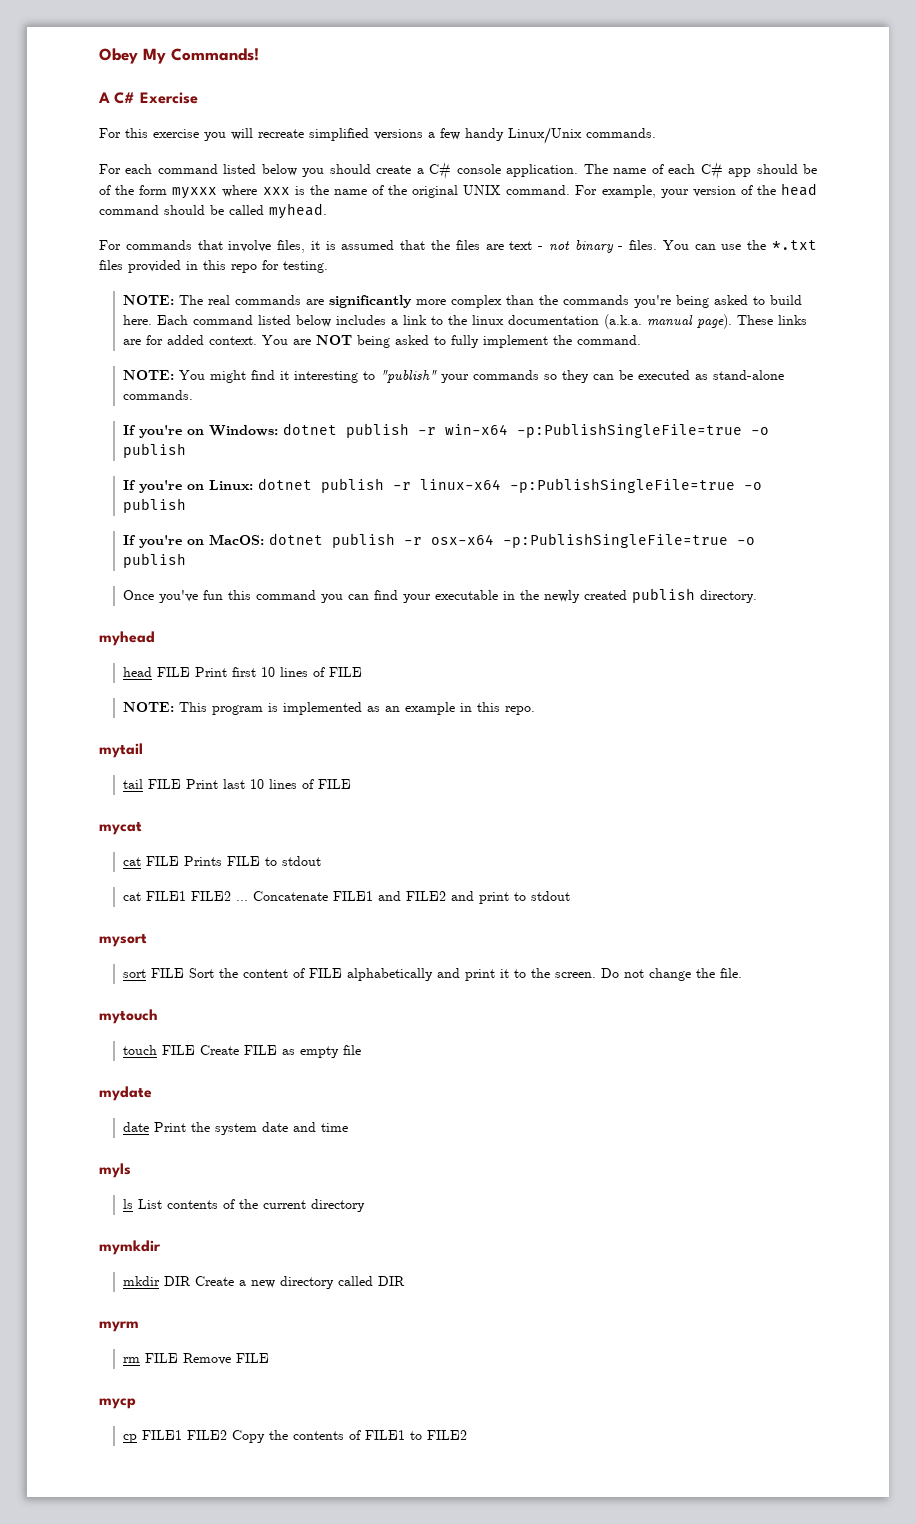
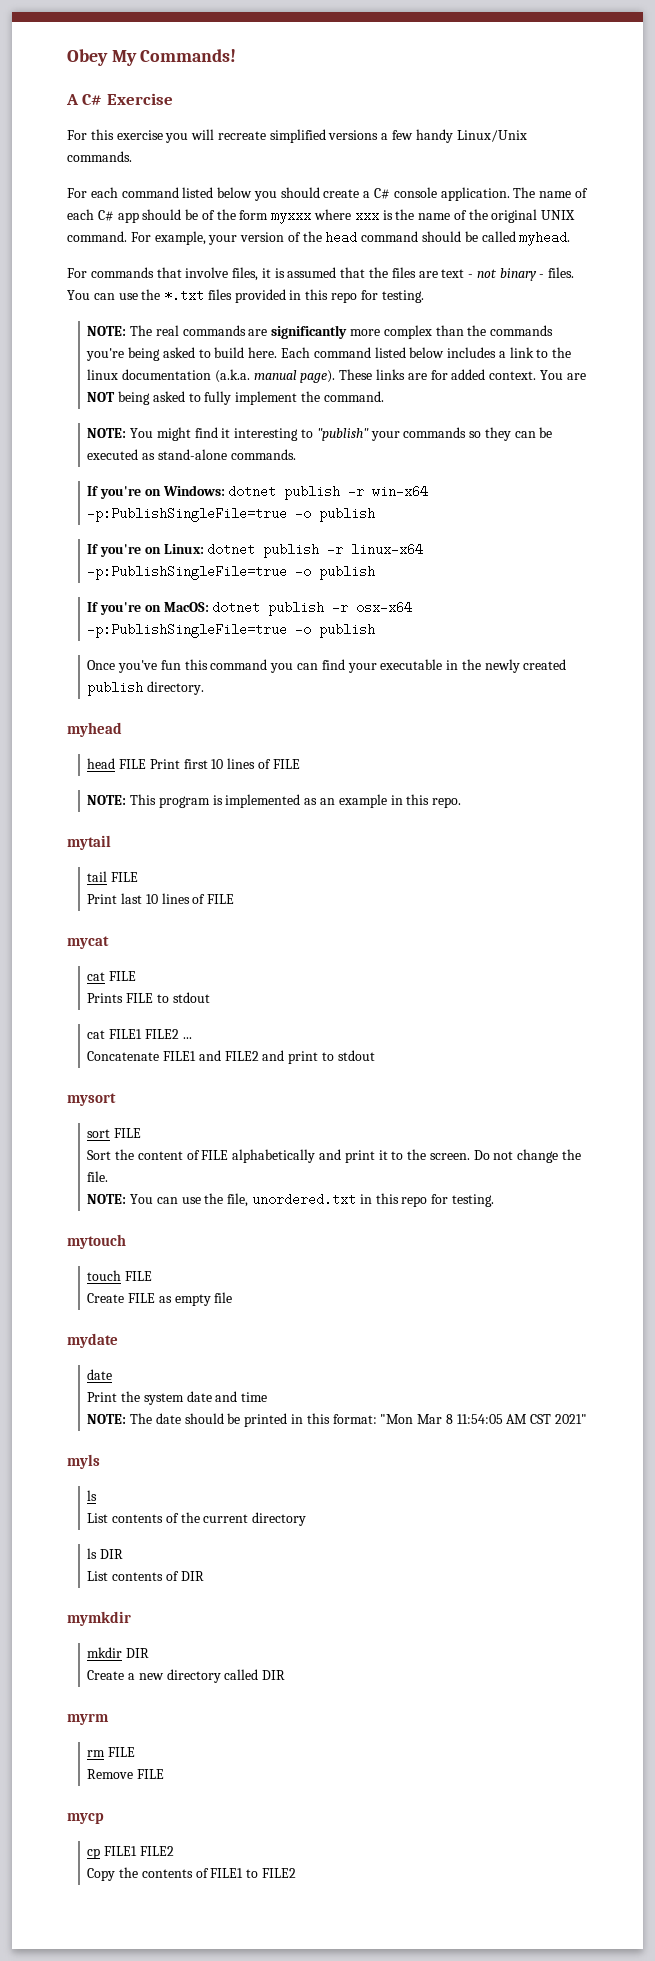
- tail FILE Print last 10 lines of FILE
+ tail FILE
+ Print last 10 lines of FILE
- cat FILE Prints FILE to stdout
+ cat FILE
+ Prints FILE to stdout
- cat FILE1 FILE2 ... Concatenate FILE1 and FILE2 and print to stdout
+ cat FILE1 FILE2 ...
+ Concatenate FILE1 and FILE2 and print to stdout
- sort FILE Sort the content of FILE alphabetically and print it to the screen.
+ sort FILE
+ Sort the content of FILE alphabetically and print it to the screen.
+ NOTE: You can use the file, unordered.txt in this repo for testing.
- touch FILE Create FILE as empty file
+ touch FILE
+ Create FILE as empty file
  mydate
- date Print the system date and time
+ date
+ Print the system date and time
+ NOTE: The date should be printed in this format: "Mon Mar 8 11:54:05 AM CST 2021"
  myls
- ls List contents of the current directory
+ ls
+ List contents of the current directory
+ ls DIR
+ List contents of DIR
- mkdir DIR Create a new directory called DIR
+ mkdir DIR
+ Create a new directory called DIR
- rm FILE Remove FILE
+ rm FILE
+ Remove FILE
- cp FILE1 FILE2 Copy the contents of FILE1 to FILE2
+ cp FILE1 FILE2
+ Copy the contents of FILE1 to FILE2

